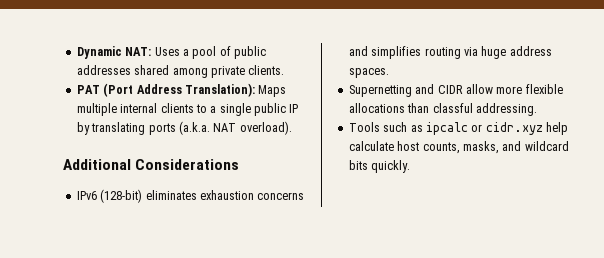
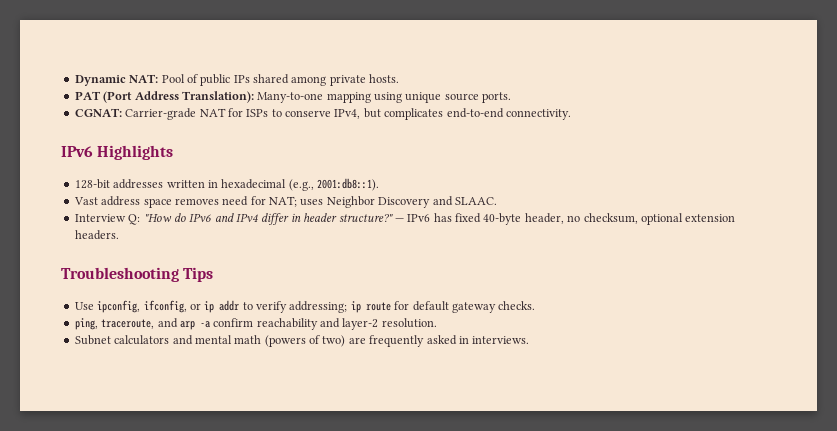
- Dynamic NAT: Uses a pool of public addresses shared among private clients.
+ Dynamic NAT: Pool of public IPs shared among private hosts.
- PAT (Port Address Translation): Maps multiple internal clients to a single public IP by translating ports (a.k.a. NAT overload).
- Additional Considerations
- IPv6 (128-bit) eliminates exhaustion concerns and simplifies routing via huge address spaces.
- Supernetting and CIDR allow more flexible allocations than classful addressing.
- Tools such as ipcalc or cidr.xyz help calculate host counts, masks, and wildcard bits quickly.
+ PAT (Port Address Translation): Many-to-one mapping using unique source ports.
+ CGNAT: Carrier-grade NAT for ISPs to conserve IPv4, but complicates end-to-end connectivity.
+ IPv6 Highlights
+ 128-bit addresses written in hexadecimal (e.g., 2001:db8::1).
+ Vast address space removes need for NAT; uses Neighbor Discovery and SLAAC.
+ Interview Q: "How do IPv6 and IPv4 differ in header structure?" — IPv6 has fixed 40-byte header, no checksum, optional extension headers.
+ Troubleshooting Tips
+ Use ipconfig, ifconfig, or ip addr to verify addressing; ip route for default gateway checks.
+ ping, traceroute, and arp -a confirm reachability and layer-2 resolution.
+ Subnet calculators and mental math (powers of two) are frequently asked in interviews.

